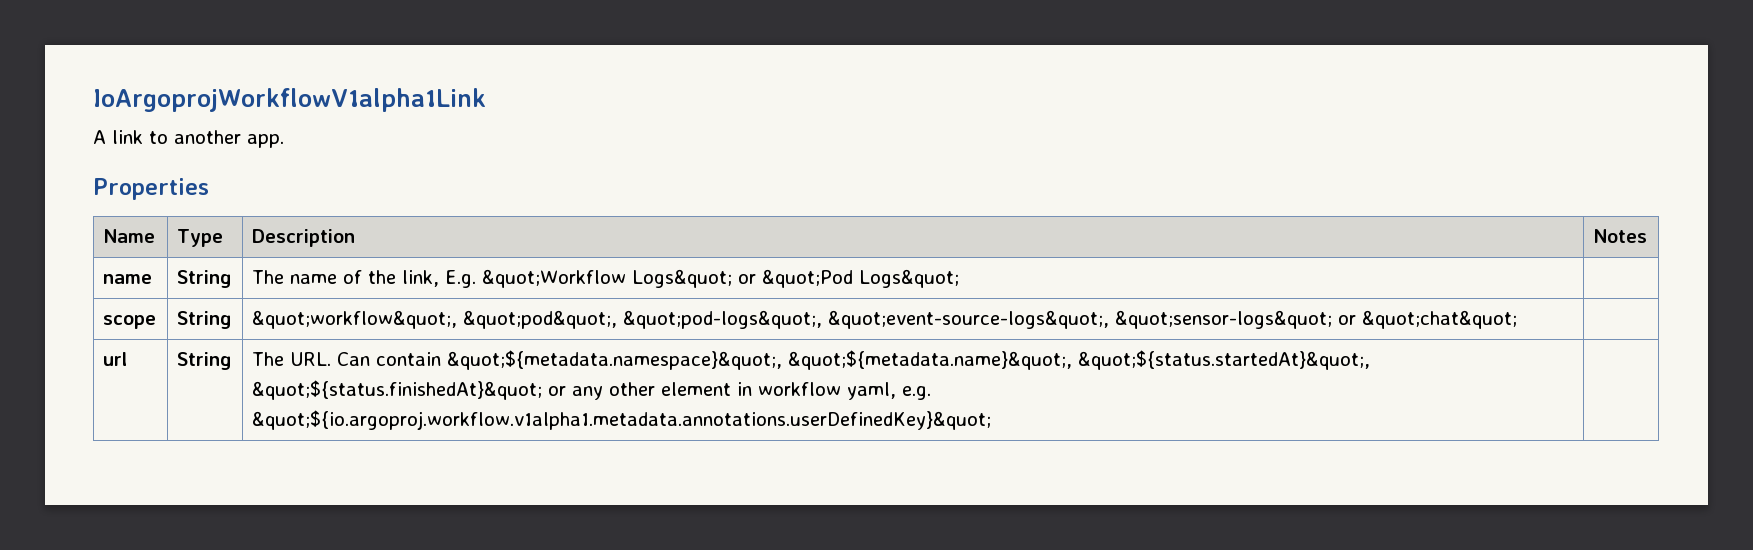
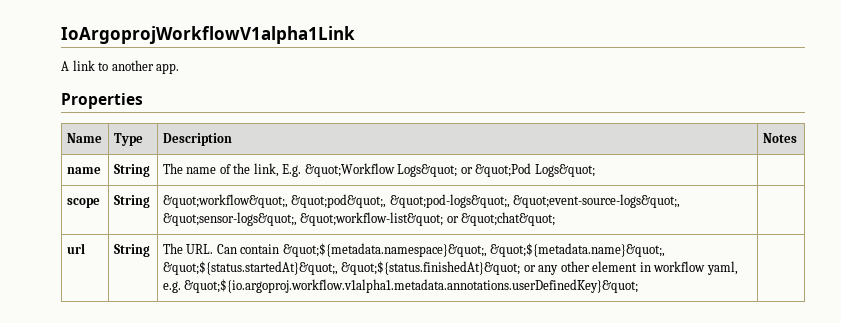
- scope | String | &quot;workflow&quot;, &quot;pod&quot;, &quot;pod-logs&quot;, &quot;event-source-logs&quot;, &quot;sensor-logs&quot; or &quot;chat&quot; |
+ scope | String | &quot;workflow&quot;, &quot;pod&quot;, &quot;pod-logs&quot;, &quot;event-source-logs&quot;, &quot;sensor-logs&quot;, &quot;workflow-list&quot; or &quot;chat&quot; |

